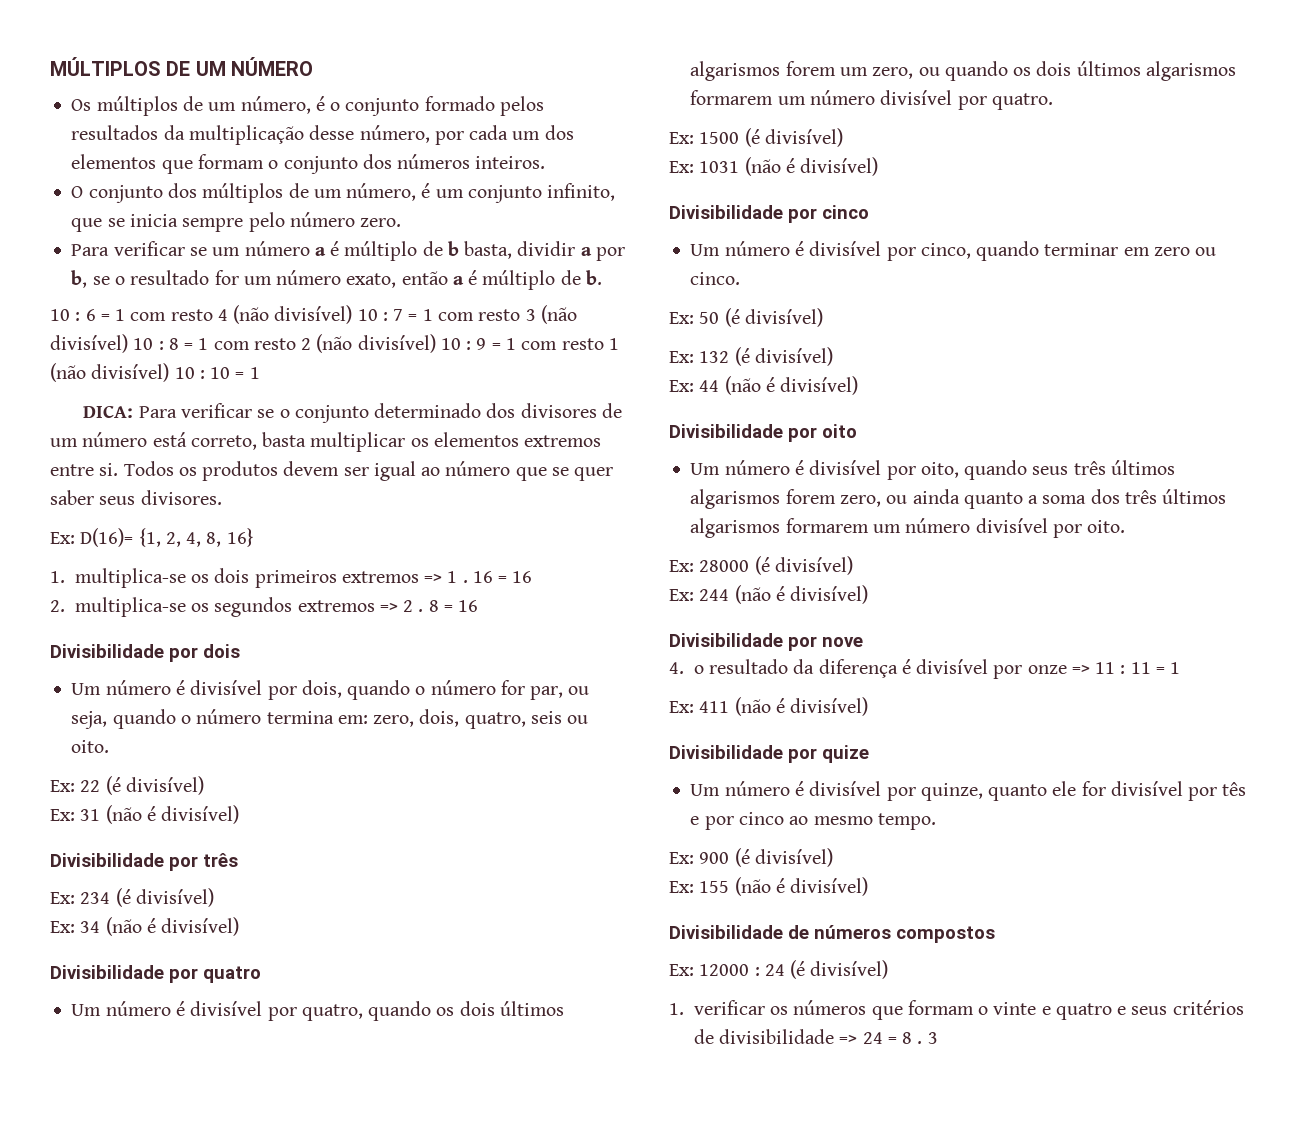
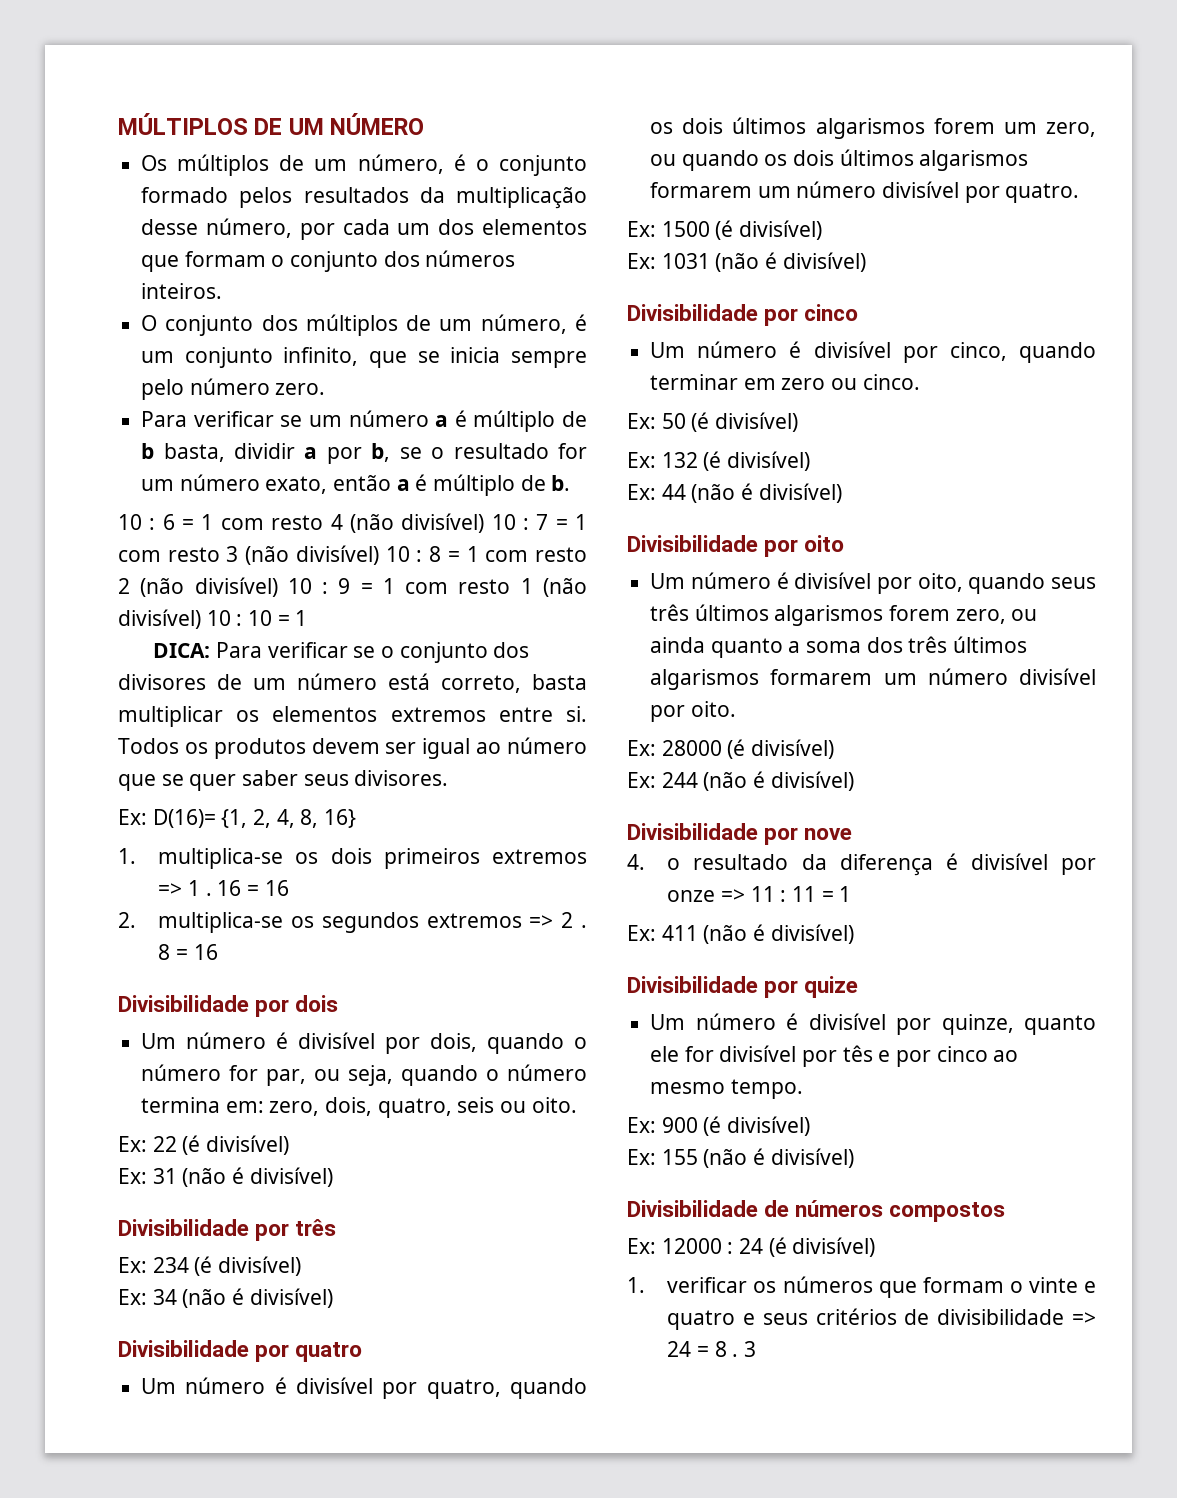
- DICA: Para verificar se o conjunto determinado dos divisores de um número está correto, basta multiplicar os elementos extremos entre si.
+ DICA: Para verificar se o conjunto dos divisores de um número está correto, basta multiplicar os elementos extremos entre si.

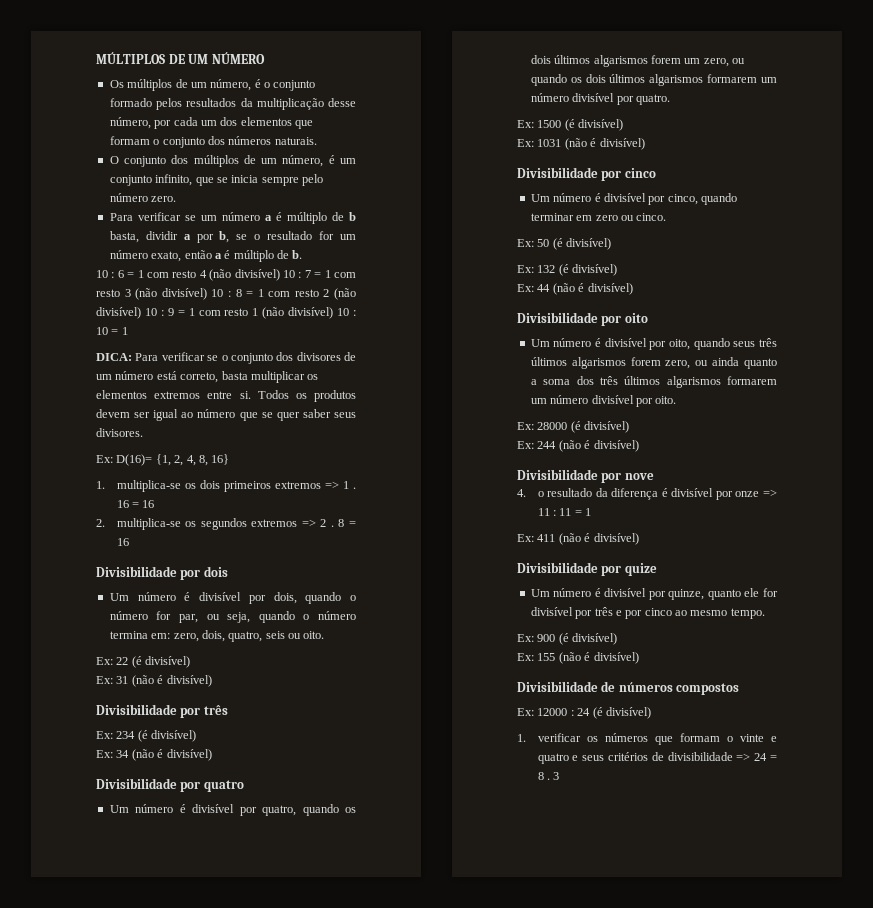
- Os múltiplos de um número, é o conjunto formado pelos resultados da multiplicação desse número, por cada um dos elementos que formam o conjunto dos números inteiros.
+ Os múltiplos de um número, é o conjunto formado pelos resultados da multiplicação desse número, por cada um dos elementos que formam o conjunto dos números naturais.
- Um número é divisível por quinze, quanto ele for divisível por tês e por cinco ao mesmo tempo.
+ Um número é divisível por quinze, quanto ele for divisível por três e por cinco ao mesmo tempo.

